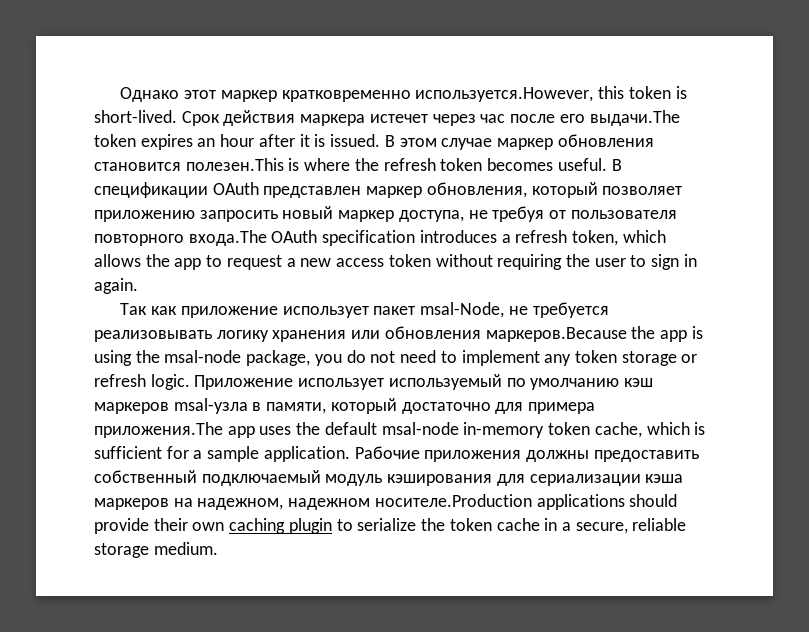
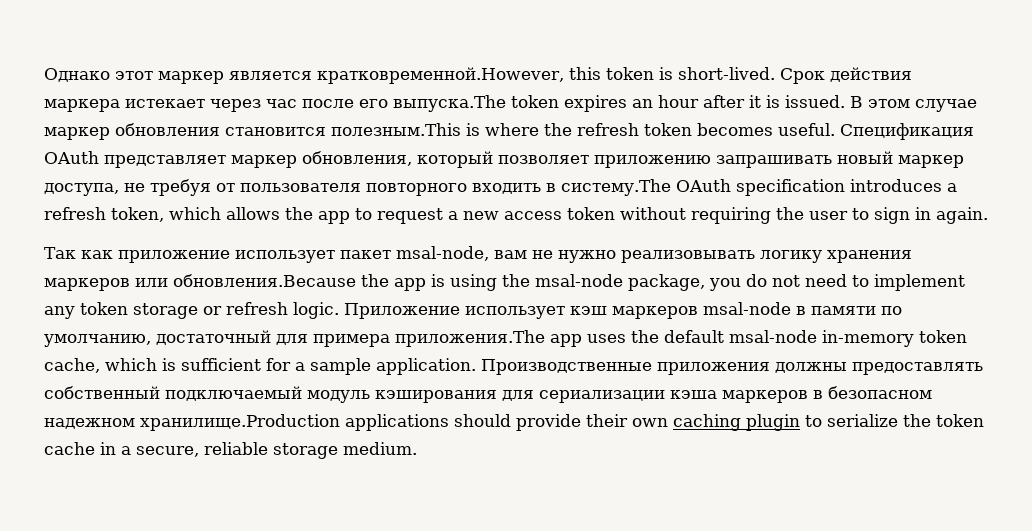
- Однако этот маркер кратковременно используется.However, this token is short-lived.
+ Однако этот маркер является кратковременной.However, this token is short-lived.
- Срок действия маркера истечет через час после его выдачи.The token expires an hour after it is issued.
+ Срок действия маркера истекает через час после его выпуска.The token expires an hour after it is issued.
- В этом случае маркер обновления становится полезен.This is where the refresh token becomes useful.
+ В этом случае маркер обновления становится полезным.This is where the refresh token becomes useful.
- В спецификации OAuth представлен маркер обновления, который позволяет приложению запросить новый маркер доступа, не требуя от пользователя повторного входа.The OAuth specification introduces a refresh token, which allows the app to request a new access token without requiring the user to sign in again.
+ Спецификация OAuth представляет маркер обновления, который позволяет приложению запрашивать новый маркер доступа, не требуя от пользователя повторного входить в систему.The OAuth specification introduces a refresh token, which allows the app to request a new access token without requiring the user to sign in again.
- Так как приложение использует пакет msal-Node, не требуется реализовывать логику хранения или обновления маркеров.Because the app is using the msal-node package, you do not need to implement any token storage or refresh logic.
+ Так как приложение использует пакет msal-node, вам не нужно реализовывать логику хранения маркеров или обновления.Because the app is using the msal-node package, you do not need to implement any token storage or refresh logic.
- Приложение использует используемый по умолчанию кэш маркеров msal-узла в памяти, который достаточно для примера приложения.The app uses the default msal-node in-memory token cache, which is sufficient for a sample application.
+ Приложение использует кэш маркеров msal-node в памяти по умолчанию, достаточный для примера приложения.The app uses the default msal-node in-memory token cache, which is sufficient for a sample application.
- Рабочие приложения должны предоставить собственный подключаемый модуль кэширования для сериализации кэша маркеров на надежном, надежном носителе.Production applications should provide their own caching plugin to serialize the token cache in a secure, reliable storage medium.
+ Производственные приложения должны предоставлять собственный подключаемый модуль кэширования для сериализации кэша маркеров в безопасном надежном хранилище.Production applications should provide their own caching plugin to serialize the token cache in a secure, reliable storage medium.

